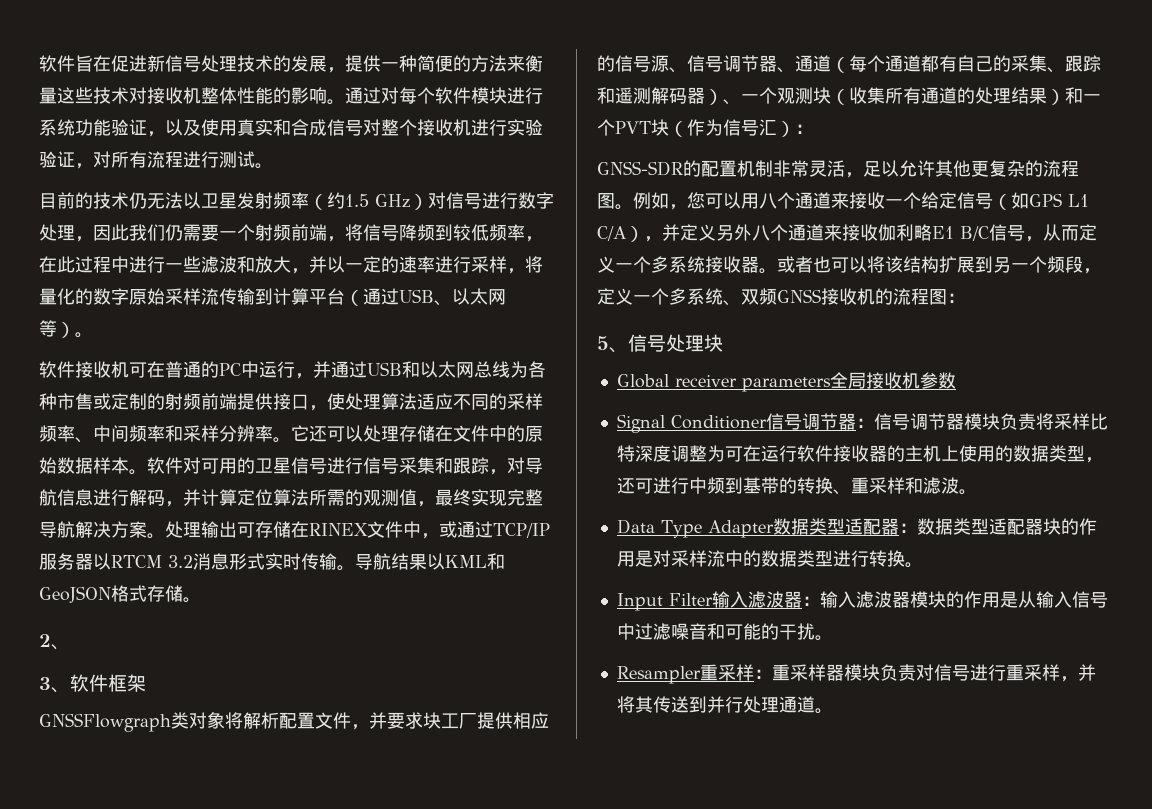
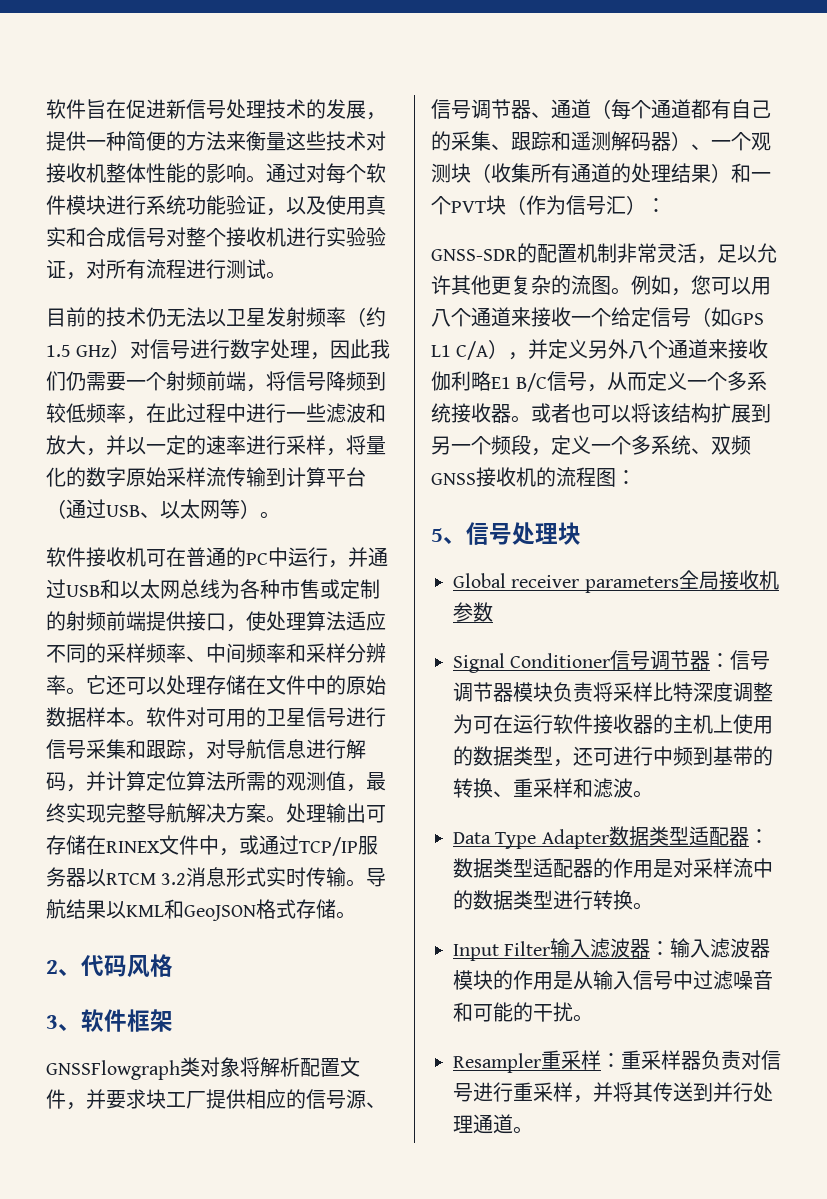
- 2、
+ 2、代码风格
- GNSS-SDR的配置机制非常灵活，足以允许其他更复杂的流程图。
+ GNSS-SDR的配置机制非常灵活，足以允许其他更复杂的流图。
- Data Type Adapter数据类型适配器：数据类型适配器块的作用是对采样流中的数据类型进行转换。
+ Data Type Adapter数据类型适配器：数据类型适配器的作用是对采样流中的数据类型进行转换。
- Resampler重采样：重采样器模块负责对信号进行重采样，并将其传送到并行处理通道。
+ Resampler重采样：重采样器负责对信号进行重采样，并将其传送到并行处理通道。

